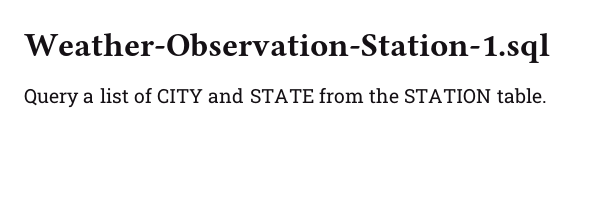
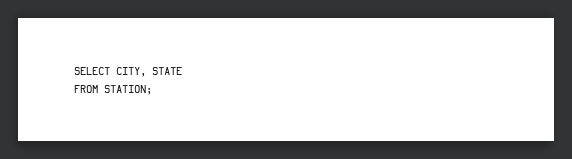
- Weather-Observation-Station-1.sql
- Query a list of CITY and STATE from the STATION table.
+ SELECT CITY, STATE
+ FROM STATION;

